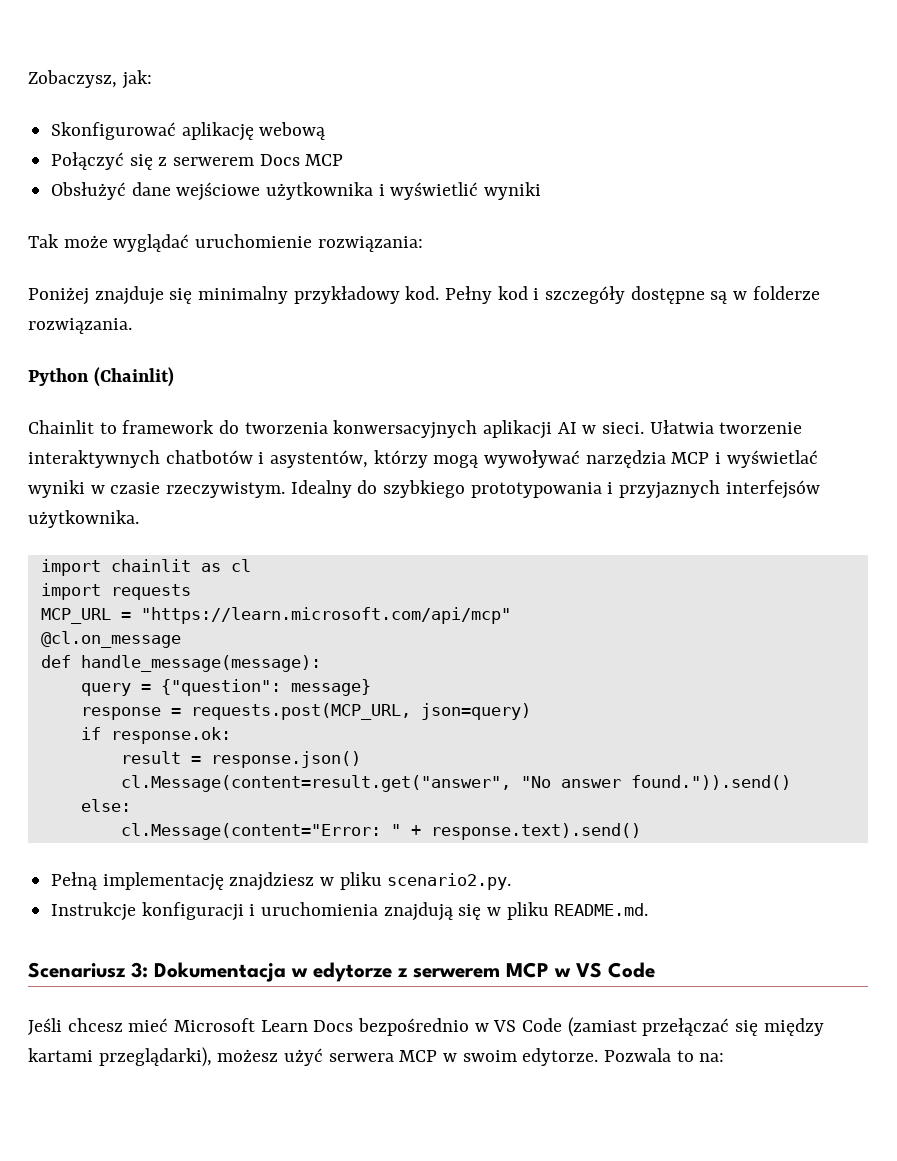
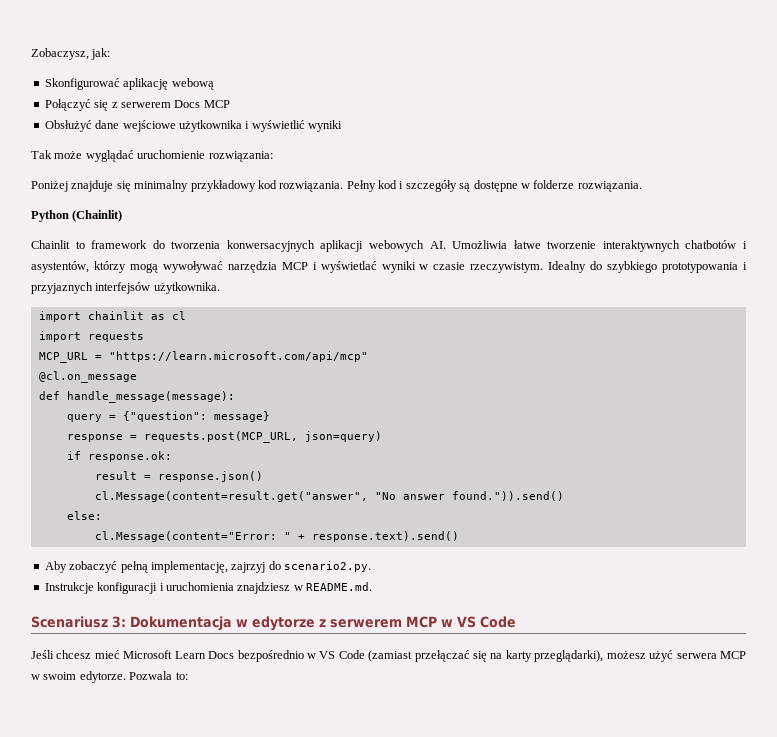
- Poniżej znajduje się minimalny przykładowy kod.
+ Poniżej znajduje się minimalny przykładowy kod rozwiązania.
- Pełny kod i szczegóły dostępne są w folderze rozwiązania.
+ Pełny kod i szczegóły są dostępne w folderze rozwiązania.
- Chainlit to framework do tworzenia konwersacyjnych aplikacji AI w sieci. Ułatwia tworzenie interaktywnych chatbotów i asystentów, którzy mogą wywoływać narzędzia MCP i wyświetlać wyniki w czasie rzeczywistym.
+ Chainlit to framework do tworzenia konwersacyjnych aplikacji webowych AI. Umożliwia łatwe tworzenie interaktywnych chatbotów i asystentów, którzy mogą wywoływać narzędzia MCP i wyświetlać wyniki w czasie rzeczywistym.
- Pełną implementację znajdziesz w pliku scenario2.py.
+ Aby zobaczyć pełną implementację, zajrzyj do scenario2.py.
- Instrukcje konfiguracji i uruchomienia znajdują się w pliku README.md.
+ Instrukcje konfiguracji i uruchomienia znajdziesz w README.md.
- Jeśli chcesz mieć Microsoft Learn Docs bezpośrednio w VS Code (zamiast przełączać się między kartami przeglądarki), możesz użyć serwera MCP w swoim edytorze.
+ Jeśli chcesz mieć Microsoft Learn Docs bezpośrednio w VS Code (zamiast przełączać się na karty przeglądarki), możesz użyć serwera MCP w swoim edytorze.
- Pozwala to na:
+ Pozwala to:

